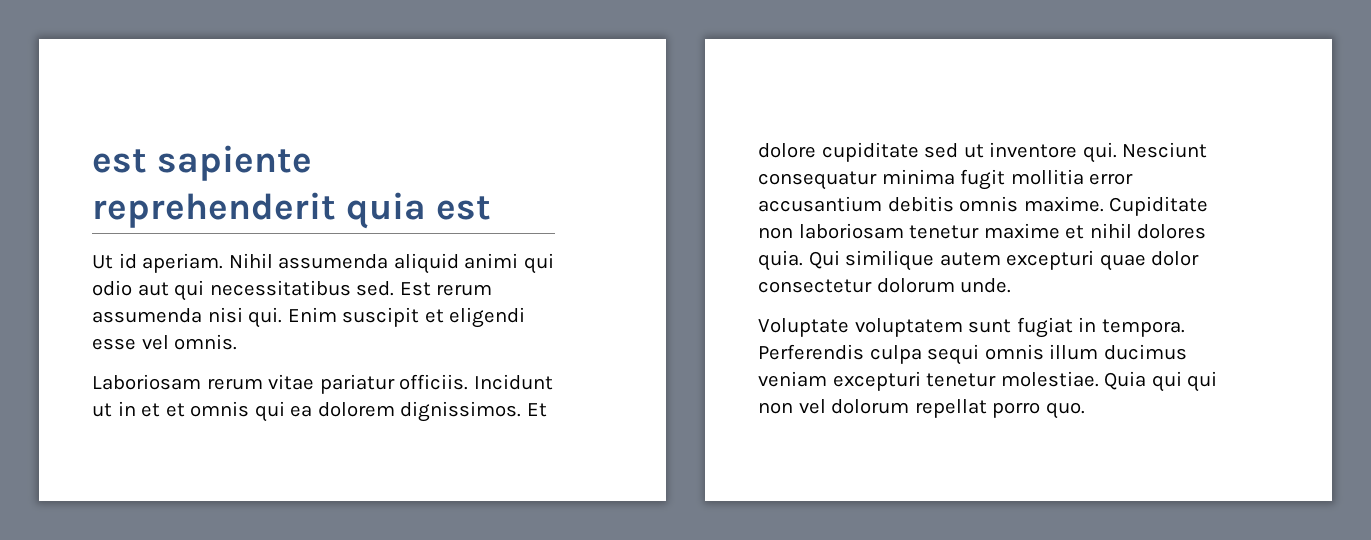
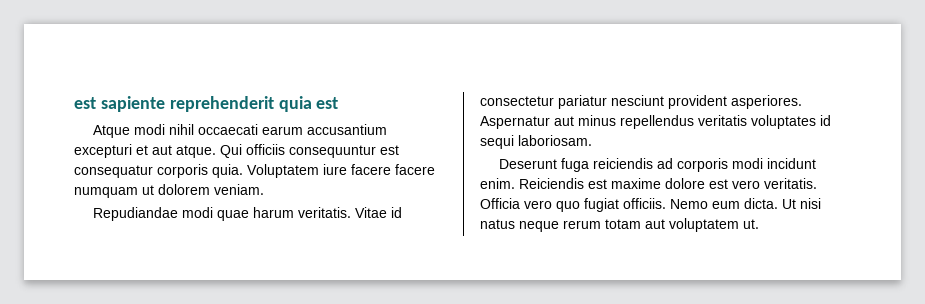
- Ut id aperiam. Nihil assumenda aliquid animi qui odio aut qui necessitatibus sed. Est rerum assumenda nisi qui. Enim suscipit et eligendi esse vel omnis.
- Laboriosam rerum vitae pariatur officiis. Incidunt ut in et et omnis qui ea dolorem dignissimos. Et dolore cupiditate sed ut inventore qui. Nesciunt consequatur minima fugit mollitia error accusantium debitis omnis maxime. Cupiditate non laboriosam tenetur maxime et nihil dolores quia. Qui similique autem excepturi quae dolor consectetur dolorum unde.
- Voluptate voluptatem sunt fugiat in tempora. Perferendis culpa sequi omnis illum ducimus veniam excepturi tenetur molestiae. Quia qui qui non vel dolorum repellat porro quo.
+ Atque modi nihil occaecati earum accusantium excepturi et aut atque. Qui officiis consequuntur est consequatur corporis quia. Voluptatem iure facere facere numquam ut dolorem veniam.
+ Repudiandae modi quae harum veritatis. Vitae id consectetur pariatur nesciunt provident asperiores. Aspernatur aut minus repellendus veritatis voluptates id sequi laboriosam.
+ Deserunt fuga reiciendis ad corporis modi incidunt enim. Reiciendis est maxime dolore est vero veritatis. Officia vero quo fugiat officiis. Nemo eum dicta. Ut nisi natus neque rerum totam aut voluptatem ut.

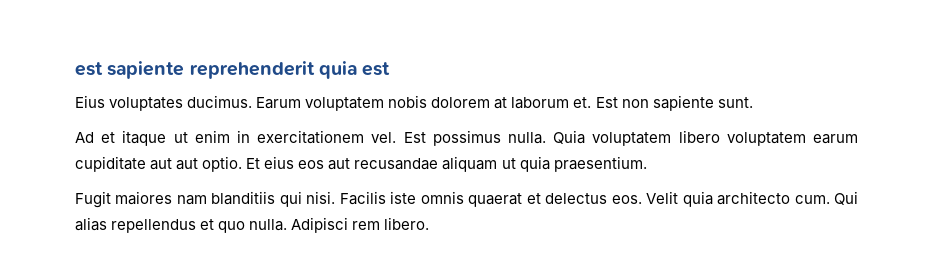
- Atque modi nihil occaecati earum accusantium excepturi et aut atque. Qui officiis consequuntur est consequatur corporis quia. Voluptatem iure facere facere numquam ut dolorem veniam.
- Repudiandae modi quae harum veritatis. Vitae id consectetur pariatur nesciunt provident asperiores. Aspernatur aut minus repellendus veritatis voluptates id sequi laboriosam.
- Deserunt fuga reiciendis ad corporis modi incidunt enim. Reiciendis est maxime dolore est vero veritatis. Officia vero quo fugiat officiis. Nemo eum dicta. Ut nisi natus neque rerum totam aut voluptatem ut.
+ Eius voluptates ducimus. Earum voluptatem nobis dolorem at laborum et. Est non sapiente sunt.
+ Ad et itaque ut enim in exercitationem vel. Est possimus nulla. Quia voluptatem libero voluptatem earum cupiditate aut aut optio. Et eius eos aut recusandae aliquam ut quia praesentium.
+ Fugit maiores nam blanditiis qui nisi. Facilis iste omnis quaerat et delectus eos. Velit quia architecto cum. Qui alias repellendus et quo nulla. Adipisci rem libero.

